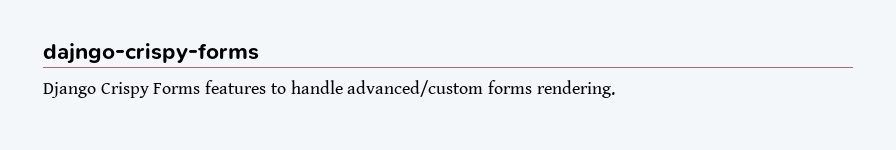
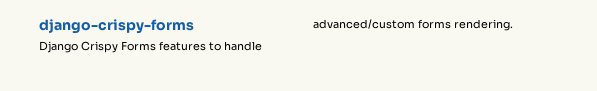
- dajngo-crispy-forms
+ django-crispy-forms

